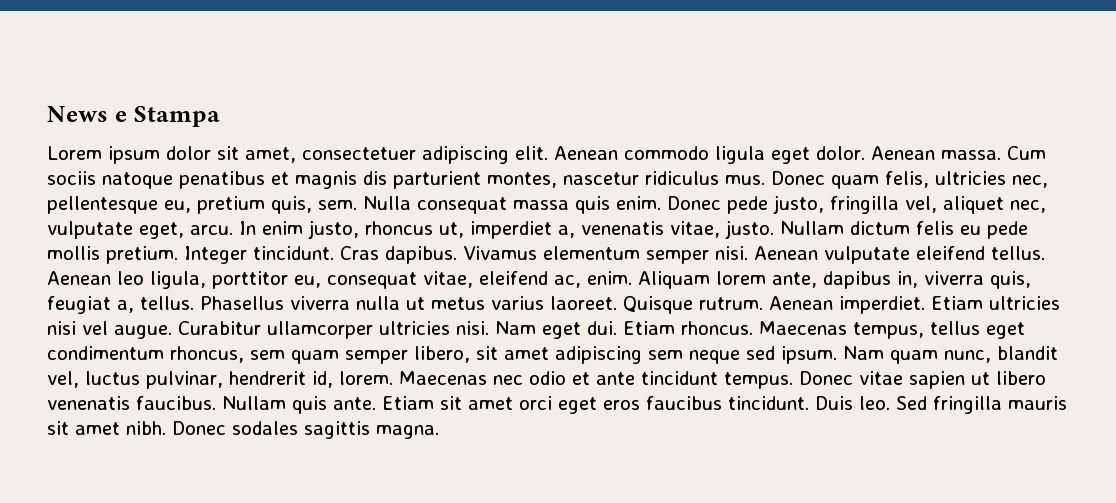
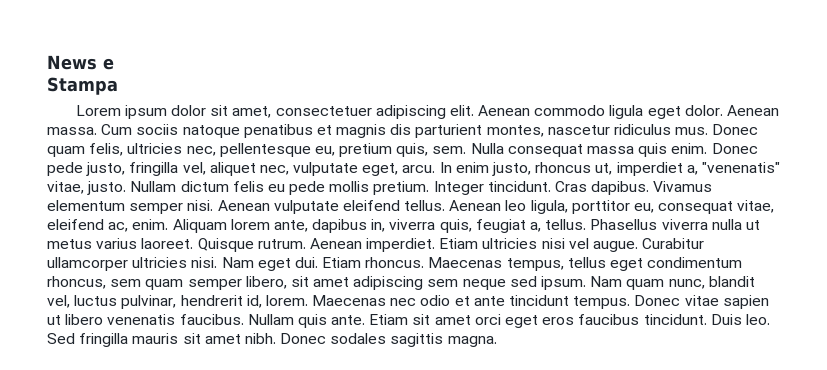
- News e Stampa
+ News e
+ Stampa
- In enim justo, rhoncus ut, imperdiet a, venenatis vitae, justo.
+ In enim justo, rhoncus ut, imperdiet a, "venenatis" vitae, justo.

